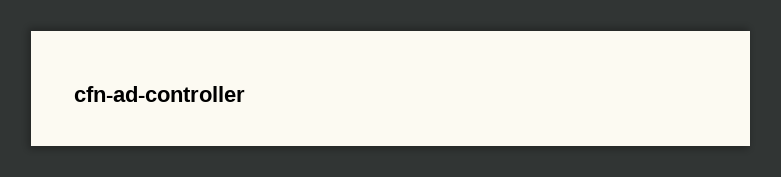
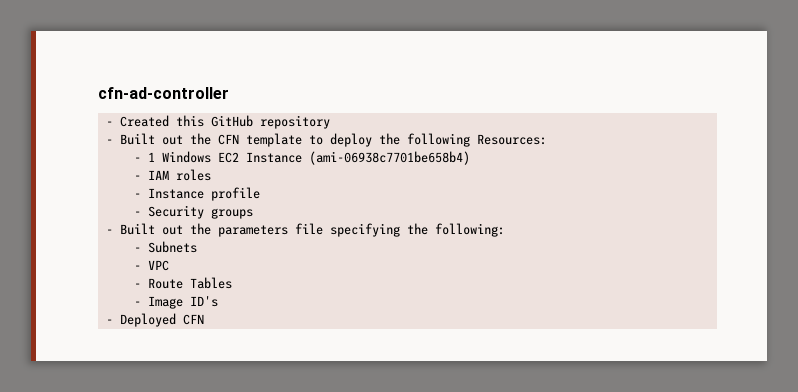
+ - Created this GitHub repository
+ - Built out the CFN template to deploy the following Resources:
+ - 1 Windows EC2 Instance (ami-06938c7701be658b4)
+ - IAM roles
+ - Instance profile
+ - Security groups
+ - Built out the parameters file specifying the following:
+ - Subnets
+ - VPC
+ - Route Tables
+ - Image ID's
+ - Deployed CFN

